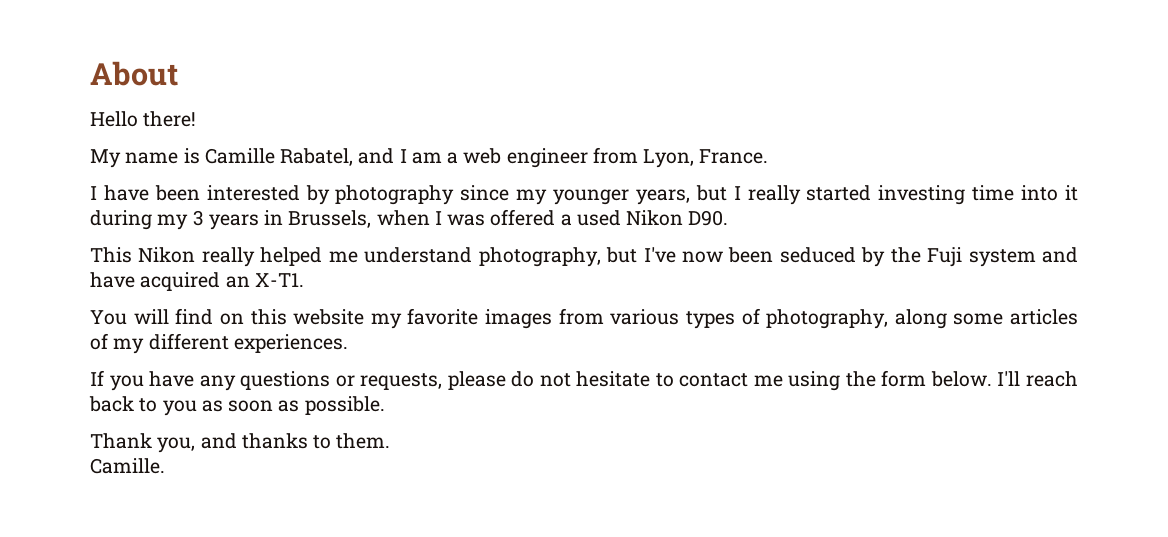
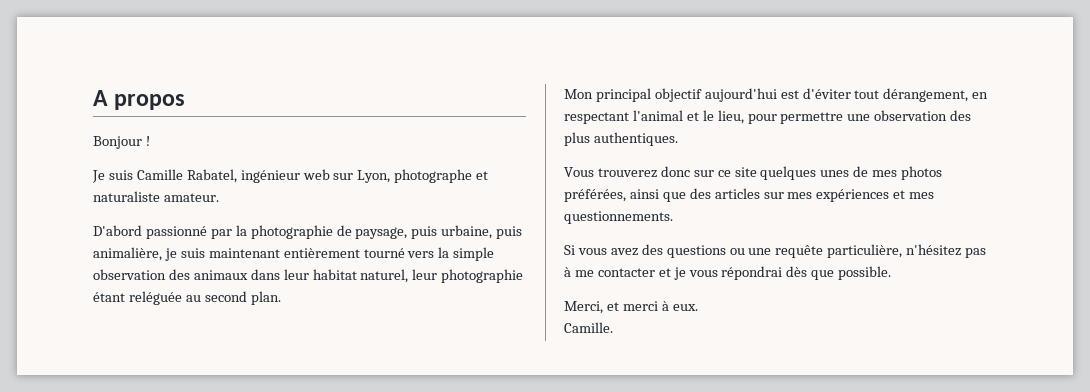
- About
- Hello there!
- My name is Camille Rabatel, and I am a web engineer from Lyon, France.
- I have been interested by photography since my younger years, but I really started investing time into it during my 3 years in Brussels, when I was offered a used Nikon D90.
- This Nikon really helped me understand photography, but I've now been seduced by the Fuji system and have acquired an X-T1.
- You will find on this website my favorite images from various types of photography, along some articles of my different experiences.
- If you have any questions or requests, please do not hesitate to contact me using the form below. I'll reach back to you as soon as possible.
- Thank you, and thanks to them.
+ A propos
+ Bonjour !
+ Je suis Camille Rabatel, ingénieur web sur Lyon, photographe et naturaliste amateur.
+ D'abord passionné par la photographie de paysage, puis urbaine, puis animalière, je suis maintenant entièrement tourné vers la simple observation des animaux dans leur habitat naturel, leur photographie étant reléguée au second plan.
+ Mon principal objectif aujourd'hui est d'éviter tout dérangement, en respectant l'animal et le lieu, pour permettre une observation des plus authentiques.
+ Vous trouverez donc sur ce site quelques unes de mes photos préférées, ainsi que des articles sur mes expériences et mes questionnements.
+ Si vous avez des questions ou une requête particulière, n'hésitez pas à me contacter et je vous répondrai dès que possible.
+ Merci, et merci à eux.

